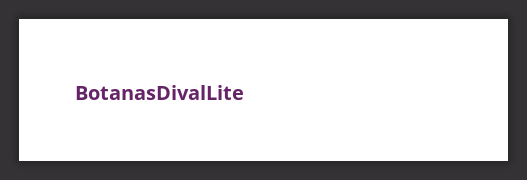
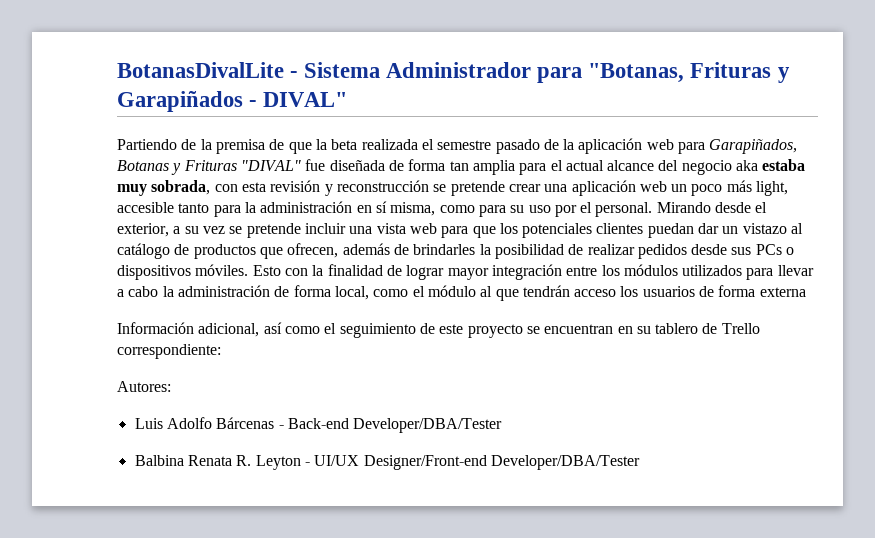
- BotanasDivalLite
+ BotanasDivalLite - Sistema Administrador para "Botanas, Frituras y Garapiñados - DIVAL"
+ Partiendo de la premisa de que la beta realizada el semestre pasado de la aplicación web para Garapiñados, Botanas y Frituras "DIVAL" fue diseñada de forma tan amplia para el actual alcance del negocio aka estaba muy sobrada, con esta revisión y reconstrucción se pretende crear una aplicación web un poco más light, accesible tanto para la administración en sí misma, como para su uso por el personal. Mirando desde el exterior, a su vez se pretende incluir una vista web para que los potenciales clientes puedan dar un vistazo al catálogo de productos que ofrecen, además de brindarles la posibilidad de realizar pedidos desde sus PCs o dispositivos móviles. Esto con la finalidad de lograr mayor integración entre los módulos utilizados para llevar a cabo la administración de forma local, como el módulo al que tendrán acceso los usuarios de forma externa
+ Información adicional, así como el seguimiento de este proyecto se encuentran en su tablero de Trello correspondiente:
+ Autores:
+ Luis Adolfo Bárcenas - Back-end Developer/DBA/Tester
+ Balbina Renata R. Leyton - UI/UX Designer/Front-end Developer/DBA/Tester

